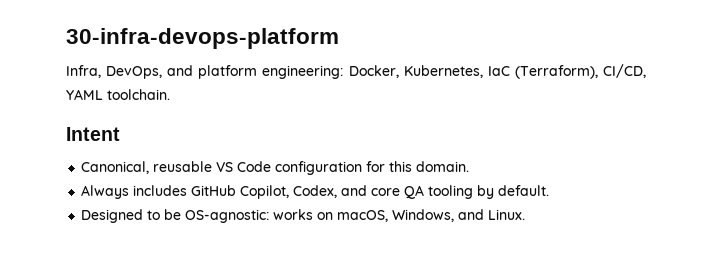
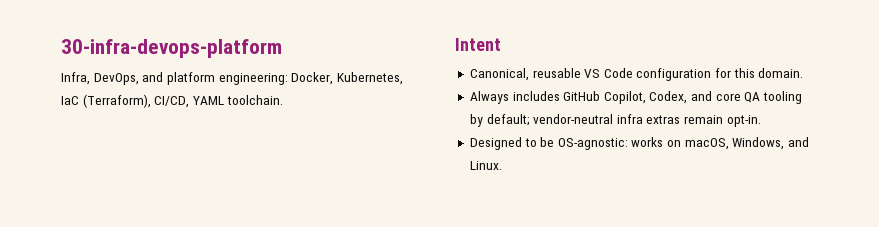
- Always includes GitHub Copilot, Codex, and core QA tooling by default.
+ Always includes GitHub Copilot, Codex, and core QA tooling by default; vendor-neutral infra extras remain opt-in.

